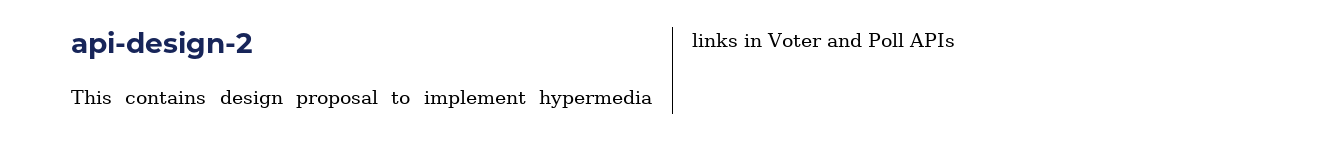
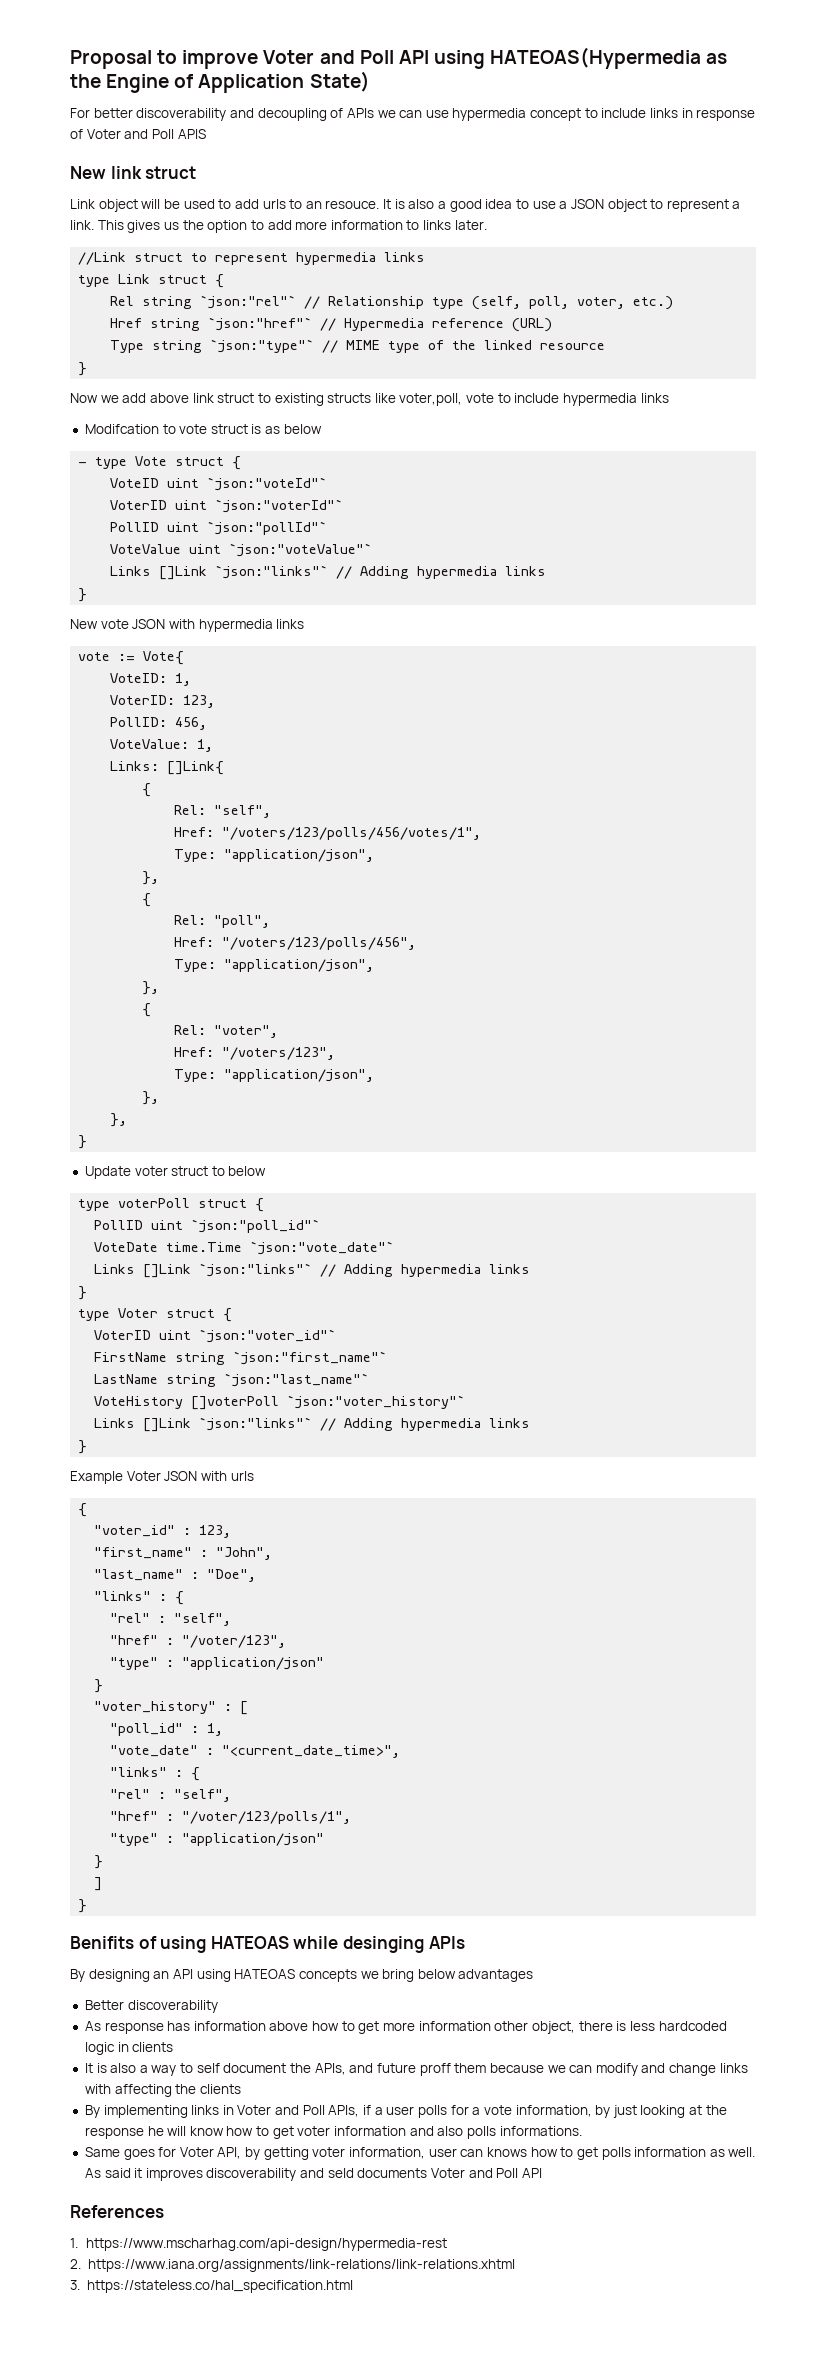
- api-design-2
- This contains design proposal to implement hypermedia links in Voter and Poll APIs
+ Proposal to improve Voter and Poll API using HATEOAS(Hypermedia as the Engine of Application State)
+ For better discoverability and decoupling of APIs we can use hypermedia concept to include links in response of Voter and Poll APIS
+ New link struct
+ Link object will be used to add urls to an resouce. It is also a good idea to use a JSON object to represent a link. This gives us the option to add more information to links later.
+ //Link struct to represent hypermedia links
+ type Link struct {
+ Rel string `json:"rel"` // Relationship type (self, poll, voter, etc.)
+ Href string `json:"href"` // Hypermedia reference (URL)
+ Type string `json:"type"` // MIME type of the linked resource
+ }
+ Now we add above link struct to existing structs like voter,poll, vote to include hypermedia links
+ Modifcation to vote struct is as below
+ - type Vote struct {
+ VoteID uint `json:"voteId"`
+ VoterID uint `json:"voterId"`
+ PollID uint `json:"pollId"`
+ VoteValue uint `json:"voteValue"`
+ Links []Link `json:"links"` // Adding hypermedia links
+ }
+ New vote JSON with hypermedia links
+ vote := Vote{
+ VoteID: 1,
+ VoterID: 123,
+ PollID: 456,
+ VoteValue: 1,
+ Links: []Link{
+ {
+ Rel: "self",
+ Href: "/voters/123/polls/456/votes/1",
+ Type: "application/json",
+ },
+ {
+ Rel: "poll",
+ Href: "/voters/123/polls/456",
+ Type: "application/json",
+ },
+ {
+ Rel: "voter",
+ Href: "/voters/123",
+ Type: "application/json",
+ },
+ },
+ }
+ Update voter struct to below
+ type voterPoll struct {
+ PollID uint `json:"poll_id"`
+ VoteDate time.Time `json:"vote_date"`
+ Links []Link `json:"links"` // Adding hypermedia links
+ }
+ type Voter struct {
+ VoterID uint `json:"voter_id"`
+ FirstName string `json:"first_name"`
+ LastName string `json:"last_name"`
+ VoteHistory []voterPoll `json:"voter_history"`
+ Links []Link `json:"links"` // Adding hypermedia links
+ }
+ Example Voter JSON with urls
+ {
+ "voter_id" : 123,
+ "first_name" : "John",
+ "last_name" : "Doe",
+ "links" : {
+ "rel" : "self",
+ "href" : "/voter/123",
+ "type" : "application/json"
+ }
+ "voter_history" : [
+ "poll_id" : 1,
+ "vote_date" : "<current_date_time>",
+ "links" : {
+ "rel" : "self",
+ "href" : "/voter/123/polls/1",
+ "type" : "application/json"
+ }
+ ]
+ }
+ Benifits of using HATEOAS while desinging APIs
+ By designing an API using HATEOAS concepts we bring below advantages
+ Better discoverability
+ As response has information above how to get more information other object, there is less hardcoded logic in clients
+ It is also a way to self document the APIs, and future proff them because we can modify and change links with affecting the clients
+ By implementing links in Voter and Poll APIs, if a user polls for a vote information, by just looking at the response he will know how to get voter information and also polls informations.
+ Same goes for Voter API, by getting voter information, user can knows how to get polls information as well. As said it improves discoverability and seld documents Voter and Poll API
+ References
+ 1. https://www.mscharhag.com/api-design/hypermedia-rest
+ 2. https://www.iana.org/assignments/link-relations/link-relations.xhtml
+ 3. https://stateless.co/hal_specification.html

